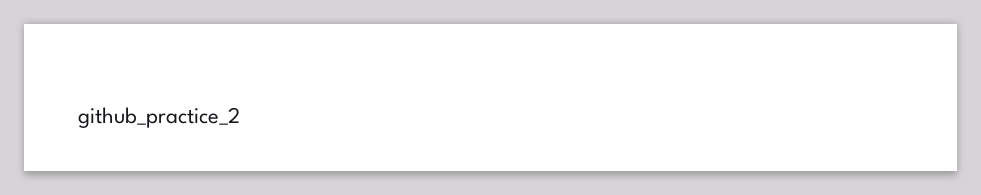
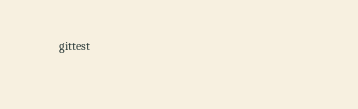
- github_practice_2
+ gittest

